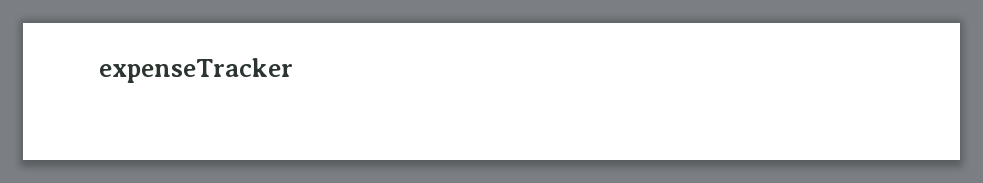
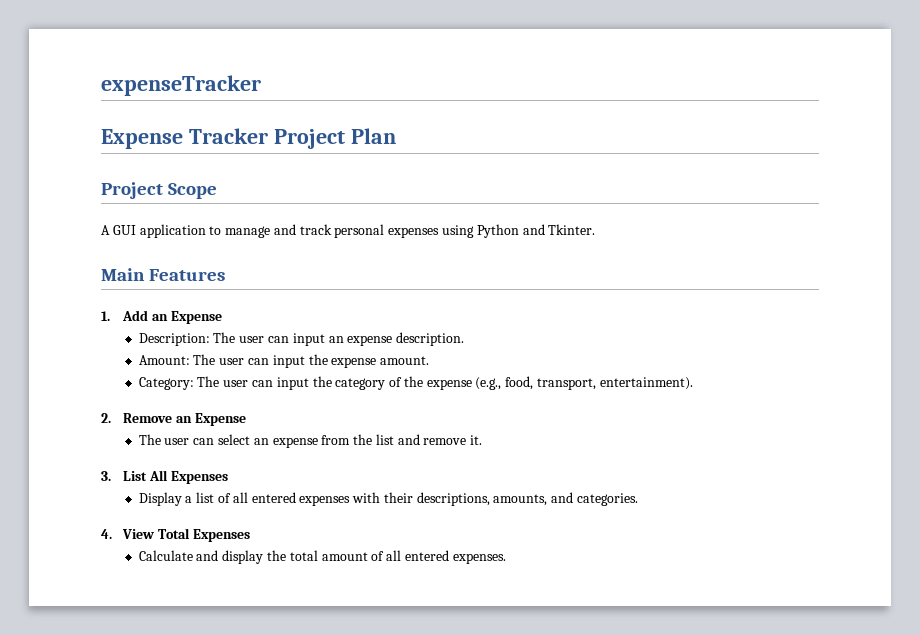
+ Expense Tracker Project Plan
+ Project Scope
+ A GUI application to manage and track personal expenses using Python and Tkinter.
+ Main Features
+ 1. Add an Expense
+ Description: The user can input an expense description.
+ Amount: The user can input the expense amount.
+ Category: The user can input the category of the expense (e.g., food, transport, entertainment).
+ 2. Remove an Expense
+ The user can select an expense from the list and remove it.
+ 3. List All Expenses
+ Display a list of all entered expenses with their descriptions, amounts, and categories.
+ 4. View Total Expenses
+ Calculate and display the total amount of all entered expenses.

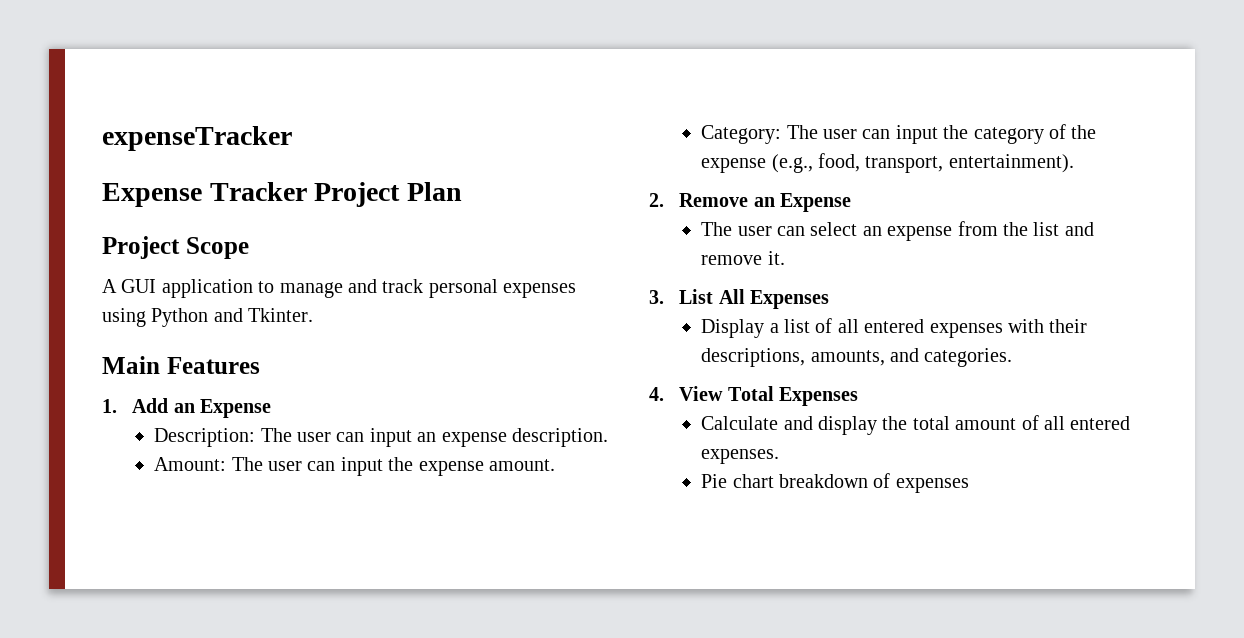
+ Pie chart breakdown of expenses

